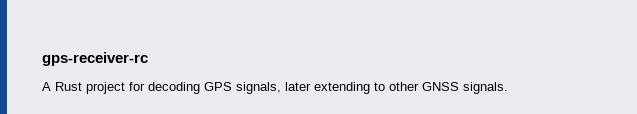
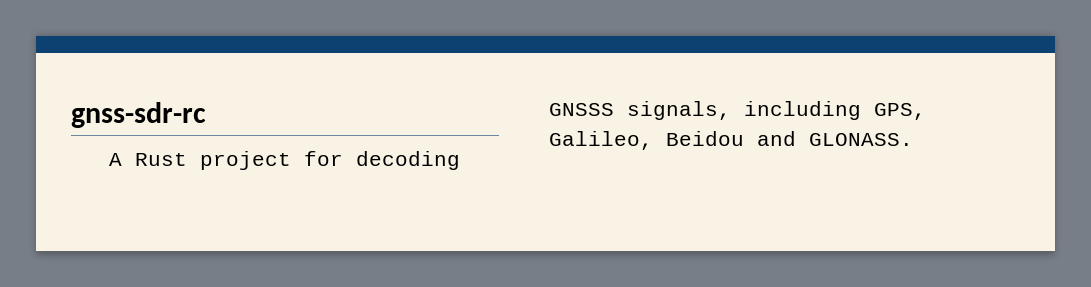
- gps-receiver-rc
+ gnss-sdr-rc
- A Rust project for decoding GPS signals, later extending to other GNSS signals.
+ A Rust project for decoding GNSSS signals, including GPS, Galileo, Beidou and GLONASS.

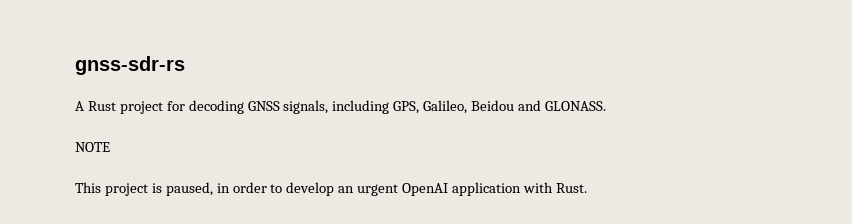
- gnss-sdr-rc
+ gnss-sdr-rs
- A Rust project for decoding GNSSS signals, including GPS, Galileo, Beidou and GLONASS.
+ A Rust project for decoding GNSS signals, including GPS, Galileo, Beidou and GLONASS.
+ NOTE
+ This project is paused, in order to develop an urgent OpenAI application with Rust.

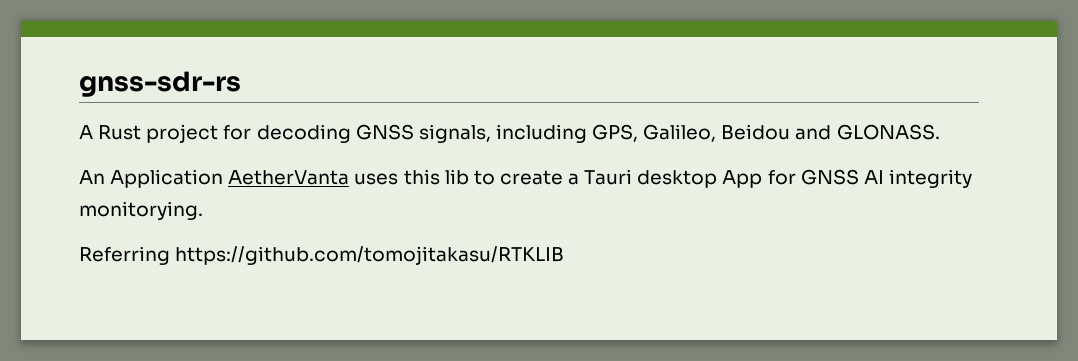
- NOTE
- This project is paused, in order to develop an urgent OpenAI application with Rust.
+ An Application AetherVanta uses this lib to create a Tauri desktop App for GNSS AI integrity monitorying.
+ Referring https://github.com/tomojitakasu/RTKLIB

